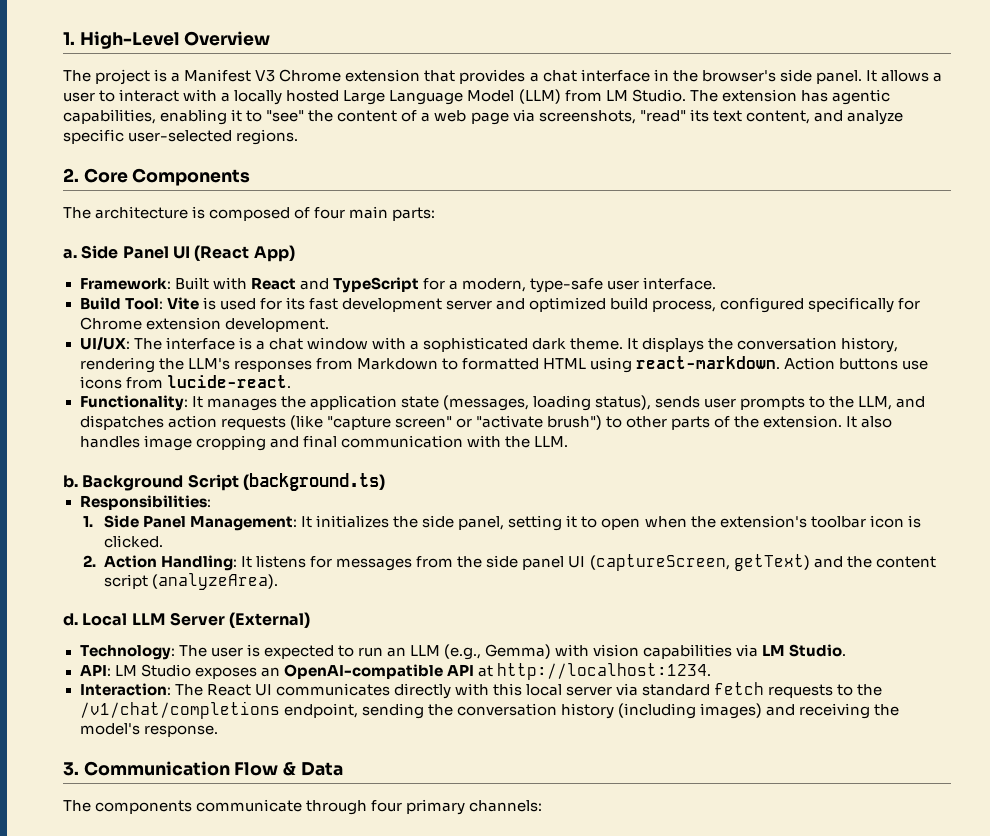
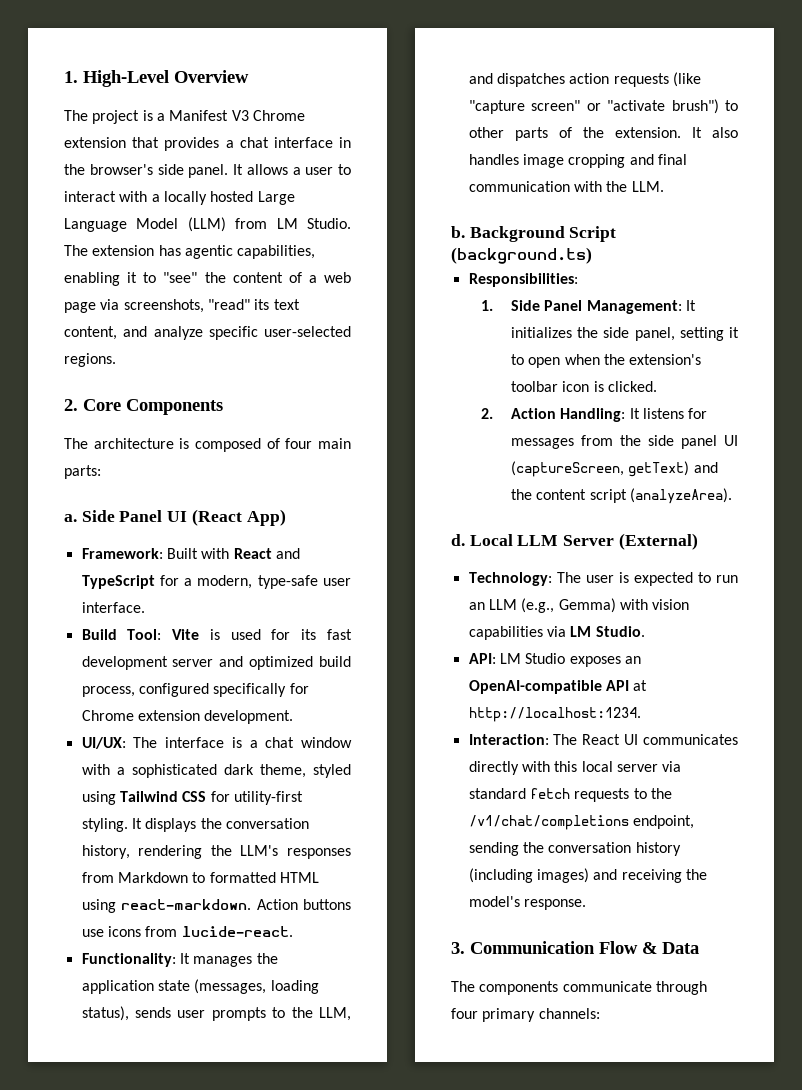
- UI/UX: The interface is a chat window with a sophisticated dark theme.
+ UI/UX: The interface is a chat window with a sophisticated dark theme, styled using Tailwind CSS for utility-first styling.

